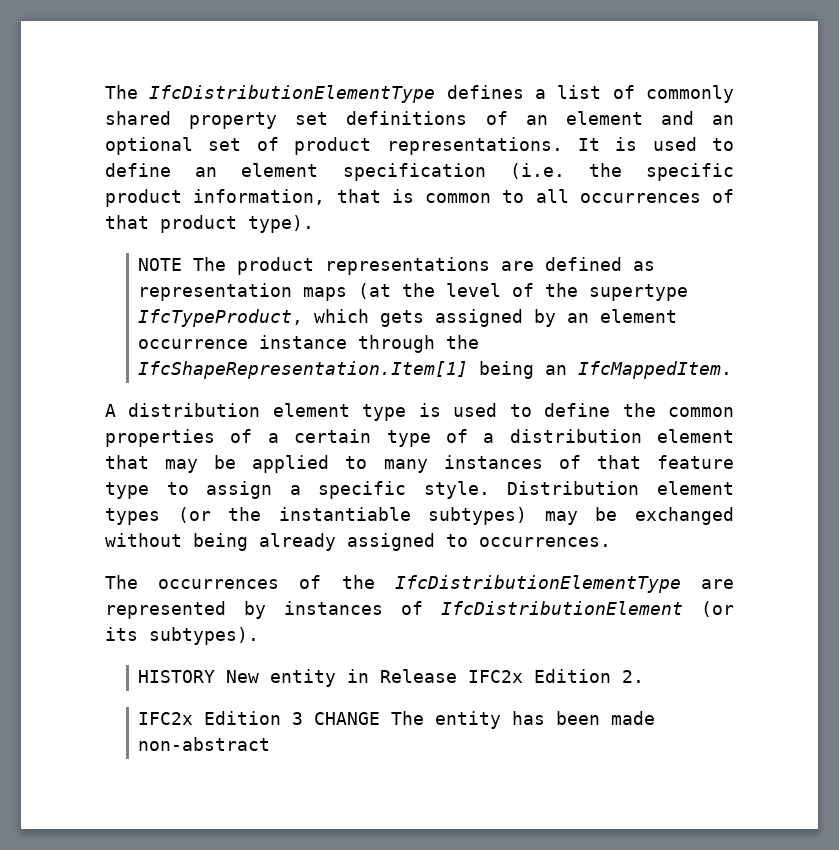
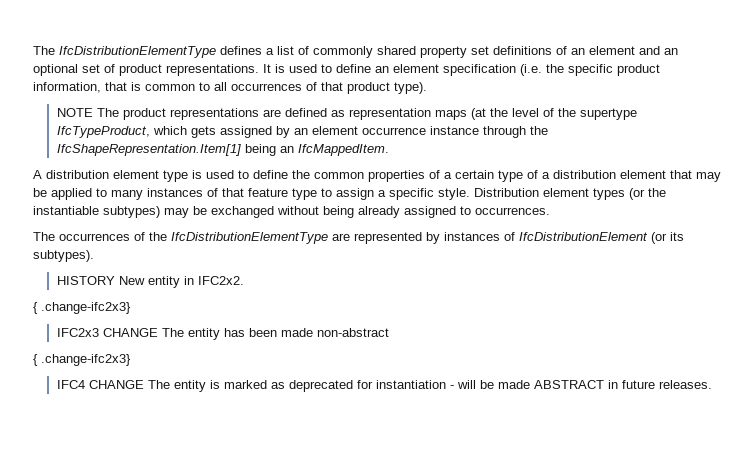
- HISTORY New entity in Release IFC2x Edition 2.
- IFC2x Edition 3 CHANGE The entity has been made non-abstract
+ HISTORY New entity in IFC2x2.
+ { .change-ifc2x3}
+ IFC2x3 CHANGE The entity has been made non-abstract
+ { .change-ifc2x3}
+ IFC4 CHANGE The entity is marked as deprecated for instantiation - will be made ABSTRACT in future releases.

